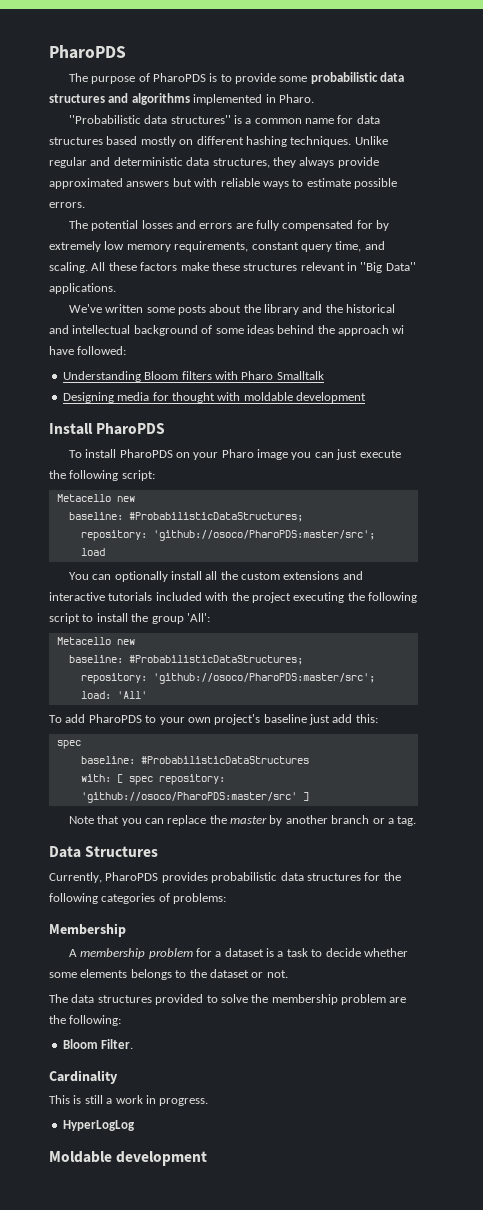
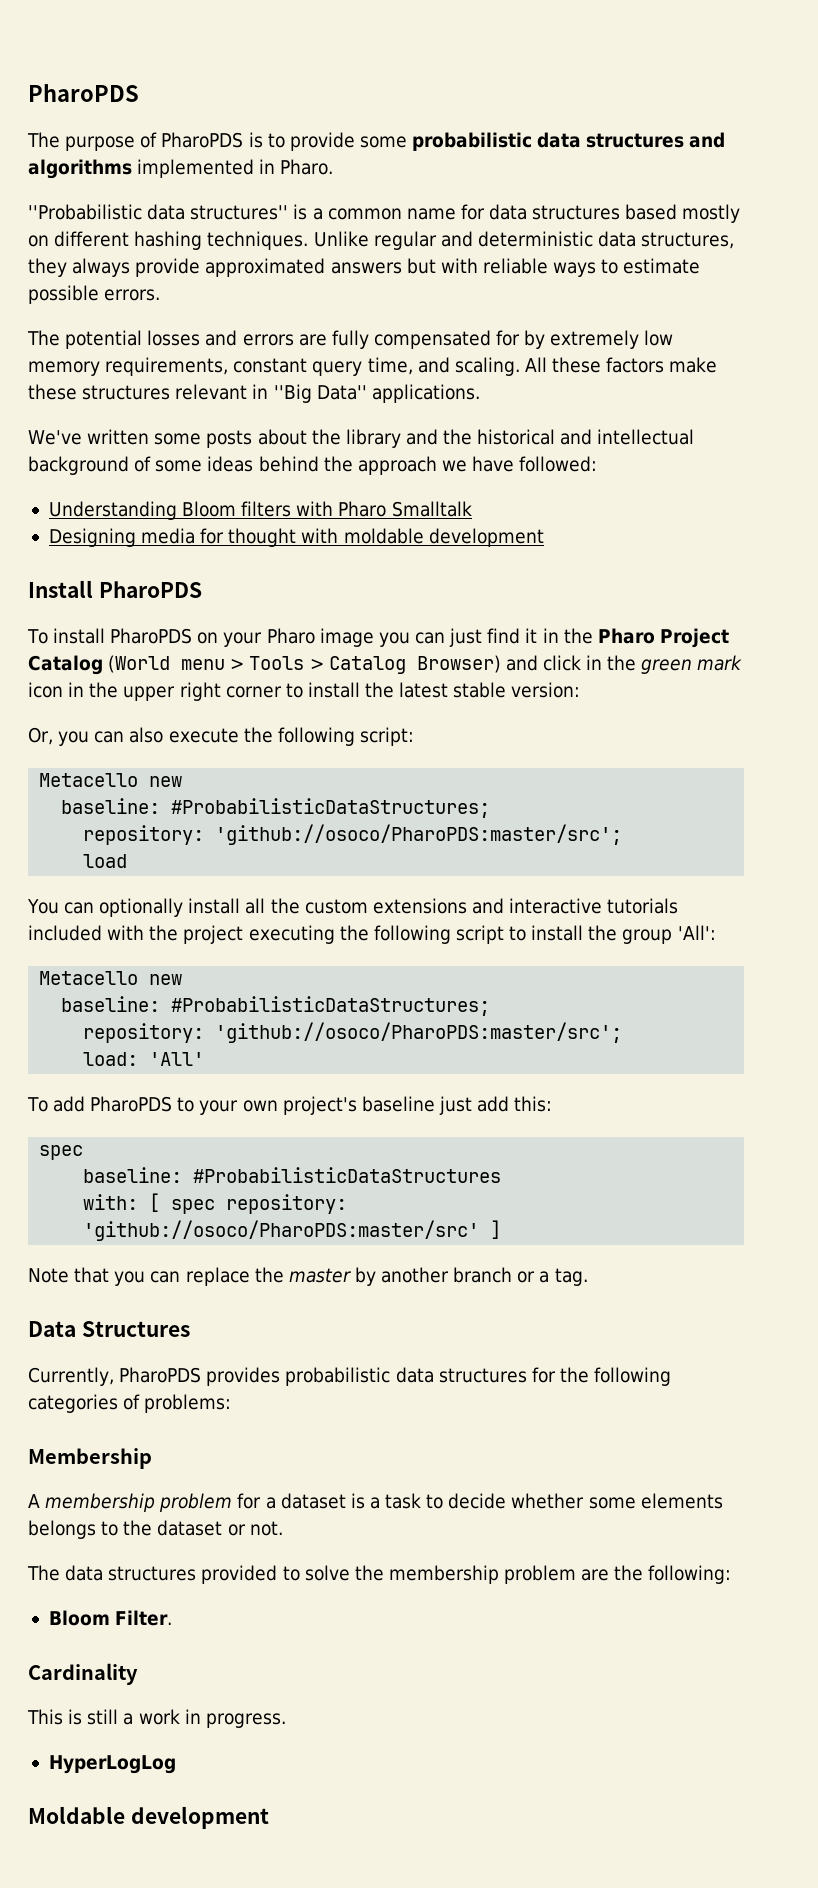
- We've written some posts about the library and the historical and intellectual background of some ideas behind the approach wi have followed:
+ We've written some posts about the library and the historical and intellectual background of some ideas behind the approach we have followed:
- To install PharoPDS on your Pharo image you can just execute the following script:
+ To install PharoPDS on your Pharo image you can just find it in the Pharo Project Catalog (World menu > Tools > Catalog Browser) and click in the green mark icon in the upper right corner to install the latest stable version:
+ Or, you can also execute the following script:

